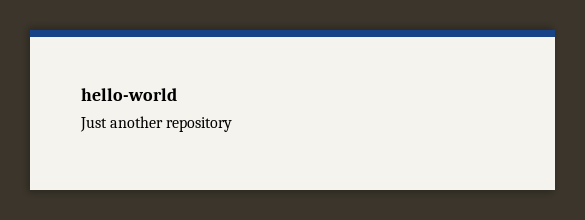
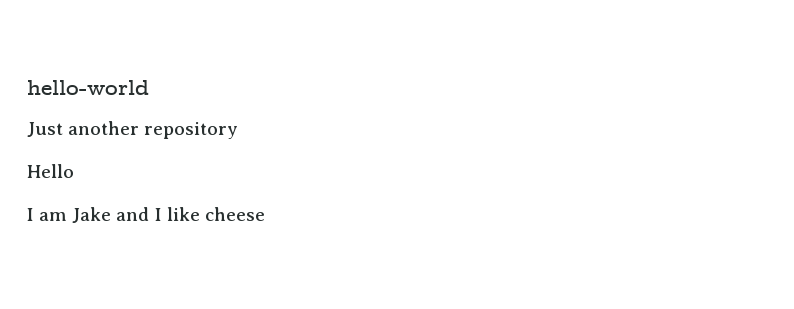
+ Hello
+ I am Jake and I like cheese

